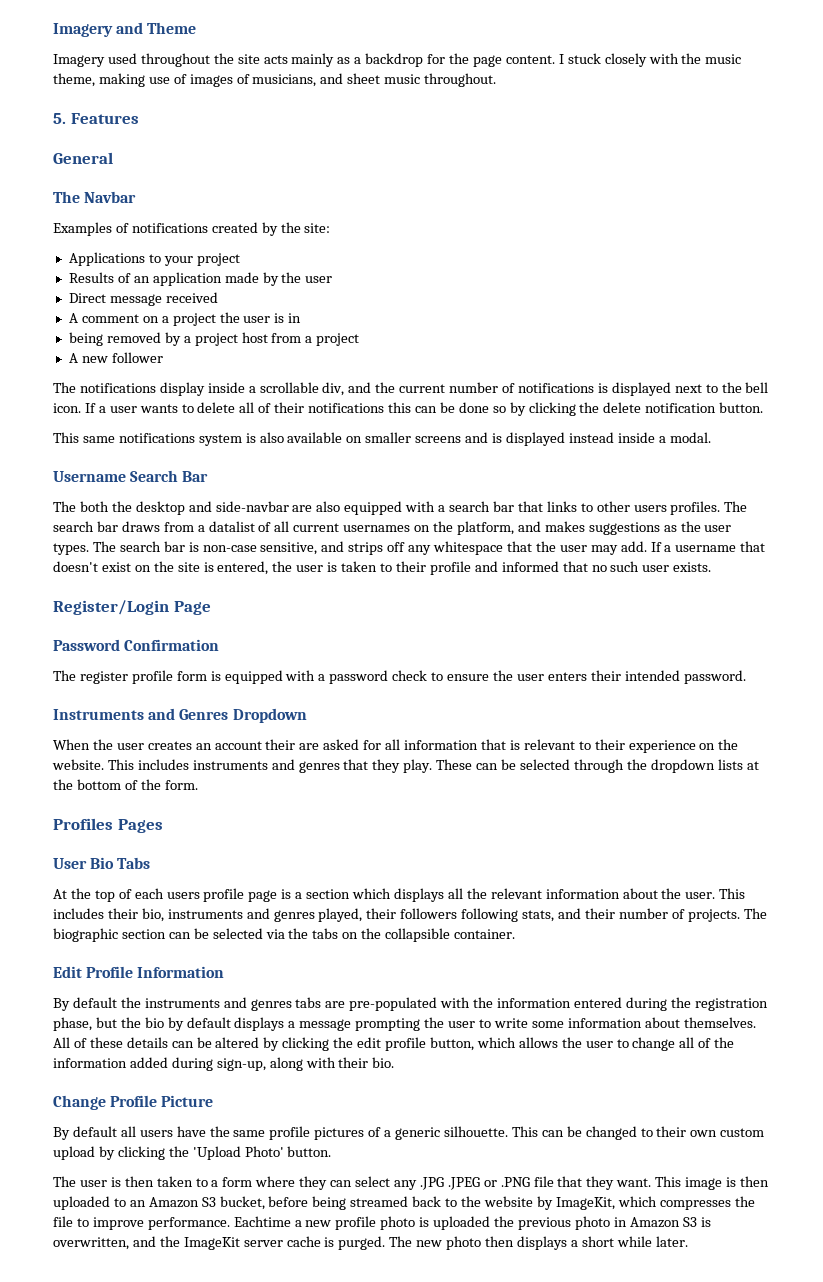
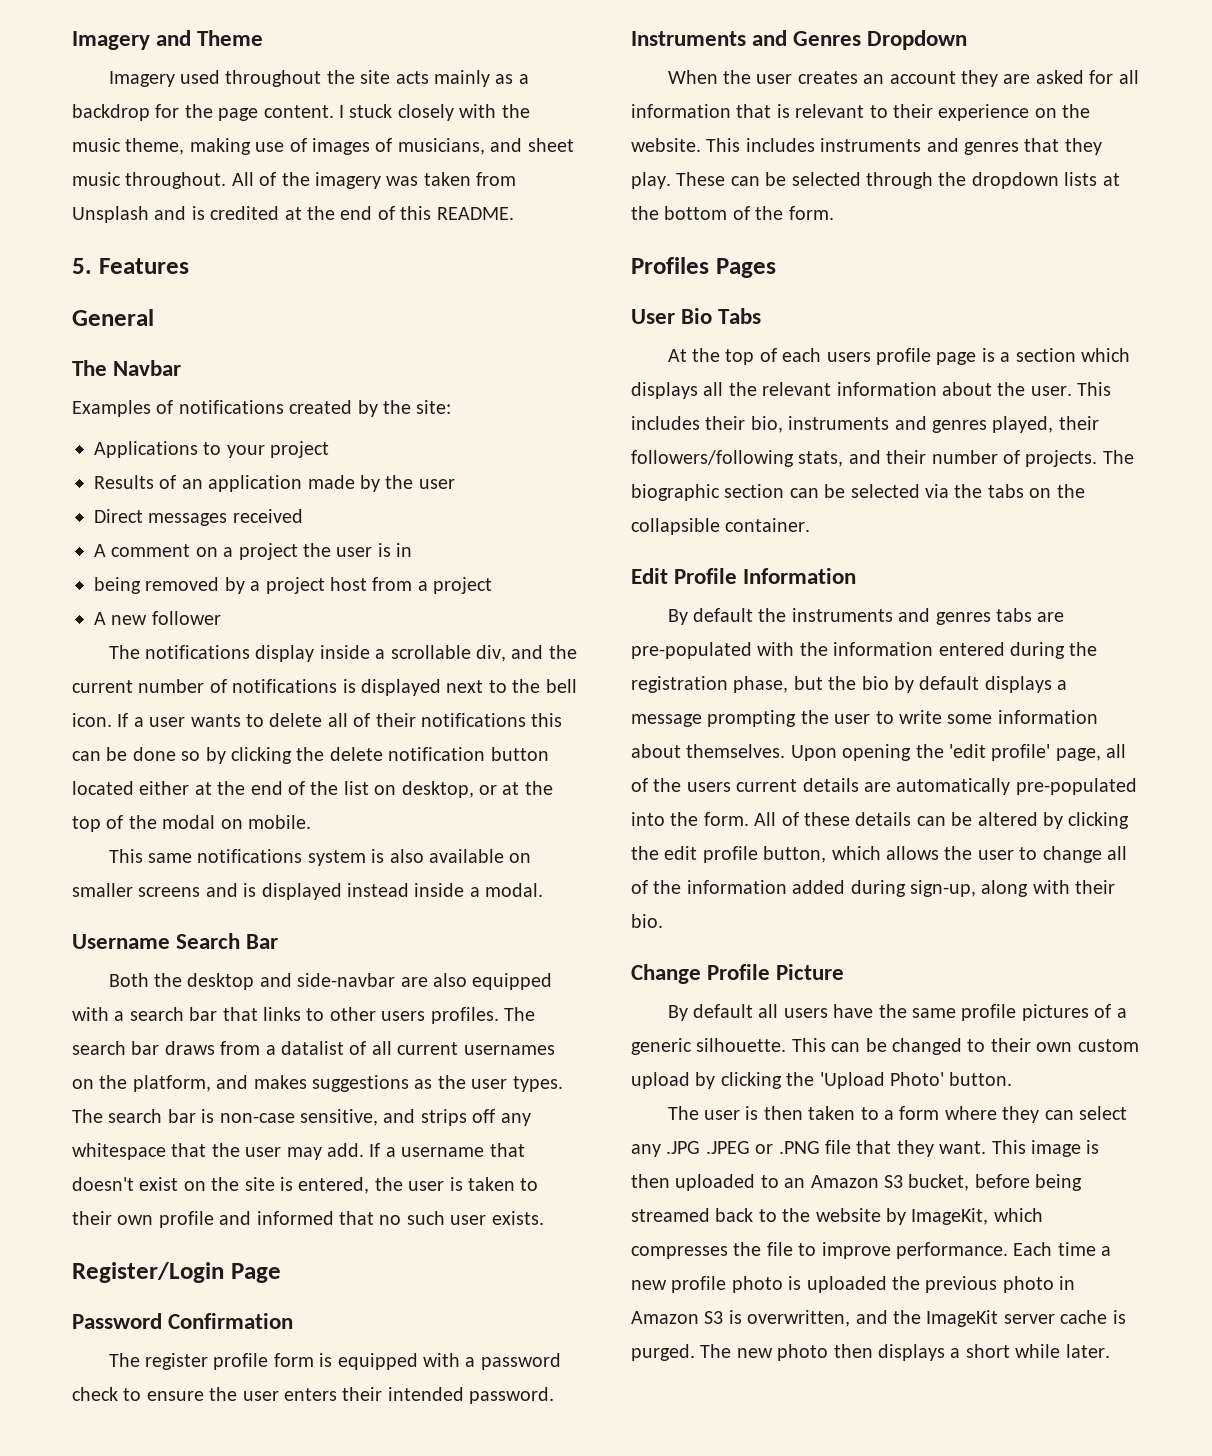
+ All of the imagery was taken from Unsplash and is credited at the end of this README.
- Direct message received
+ Direct messages received
- If a user wants to delete all of their notifications this can be done so by clicking the delete notification button.
+ If a user wants to delete all of their notifications this can be done so by clicking the delete notification button located either at the end of the list on desktop, or at the top of the modal on mobile.
- The both the desktop and side-navbar are also equipped with a search bar that links to other users profiles.
+ Both the desktop and side-navbar are also equipped with a search bar that links to other users profiles.
- If a username that doesn't exist on the site is entered, the user is taken to their profile and informed that no such user exists.
+ If a username that doesn't exist on the site is entered, the user is taken to their own profile and informed that no such user exists.
- When the user creates an account their are asked for all information that is relevant to their experience on the website.
+ When the user creates an account they are asked for all information that is relevant to their experience on the website.
- This includes their bio, instruments and genres played, their followers following stats, and their number of projects.
+ This includes their bio, instruments and genres played, their followers/following stats, and their number of projects.
+ Upon opening the 'edit profile' page, all of the users current details are automatically pre-populated into the form.
- Eachtime a new profile photo is uploaded the previous photo in Amazon S3 is overwritten, and the ImageKit server cache is purged.
+ Each time a new profile photo is uploaded the previous photo in Amazon S3 is overwritten, and the ImageKit server cache is purged.

